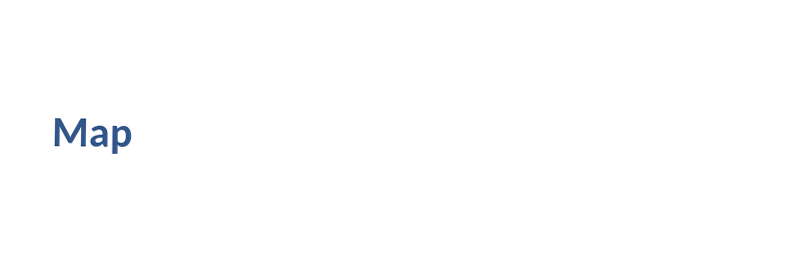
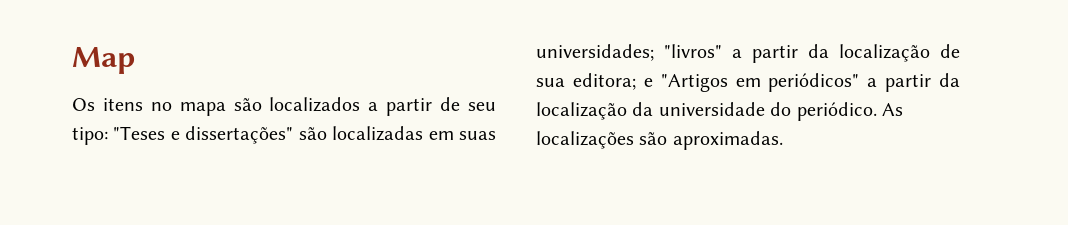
+ Os itens no mapa são localizados a partir de seu tipo: "Teses e dissertações" são localizadas em suas universidades; "livros" a partir da localização de sua editora; e "Artigos em periódicos" a partir da localização da universidade do periódico. As localizações são aproximadas.

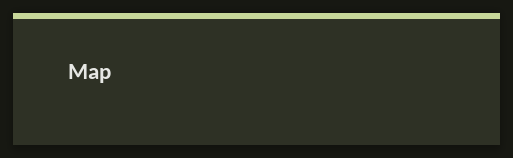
- Os itens no mapa são localizados a partir de seu tipo: "Teses e dissertações" são localizadas em suas universidades; "livros" a partir da localização de sua editora; e "Artigos em periódicos" a partir da localização da universidade do periódico. As localizações são aproximadas.

